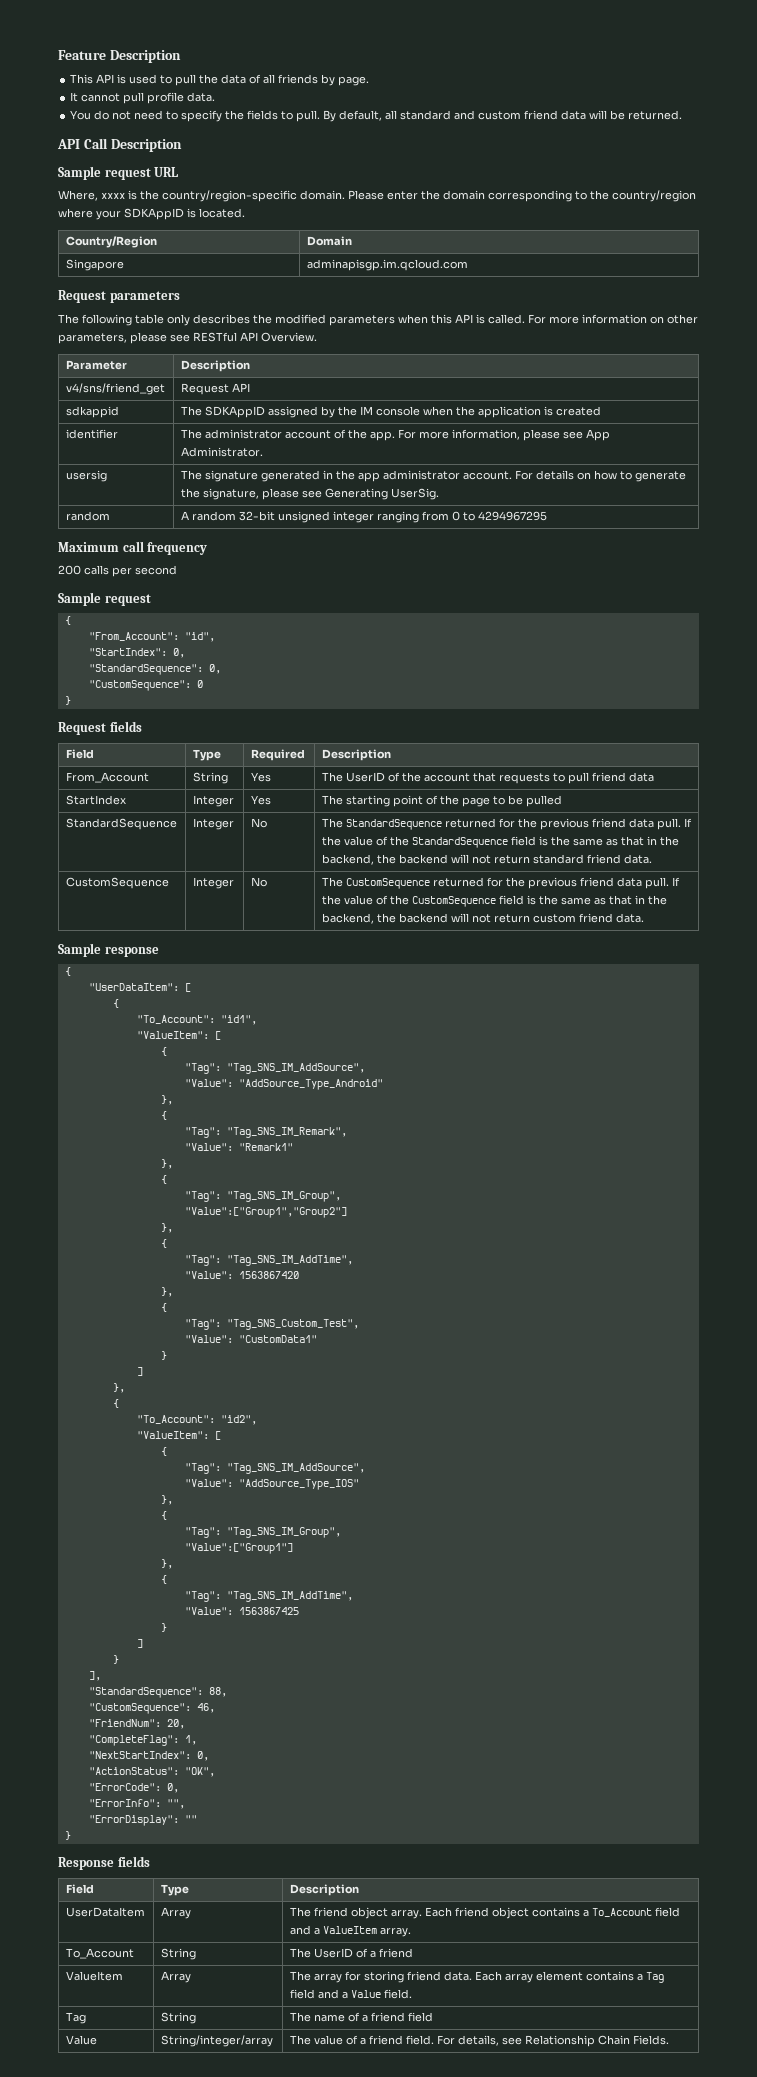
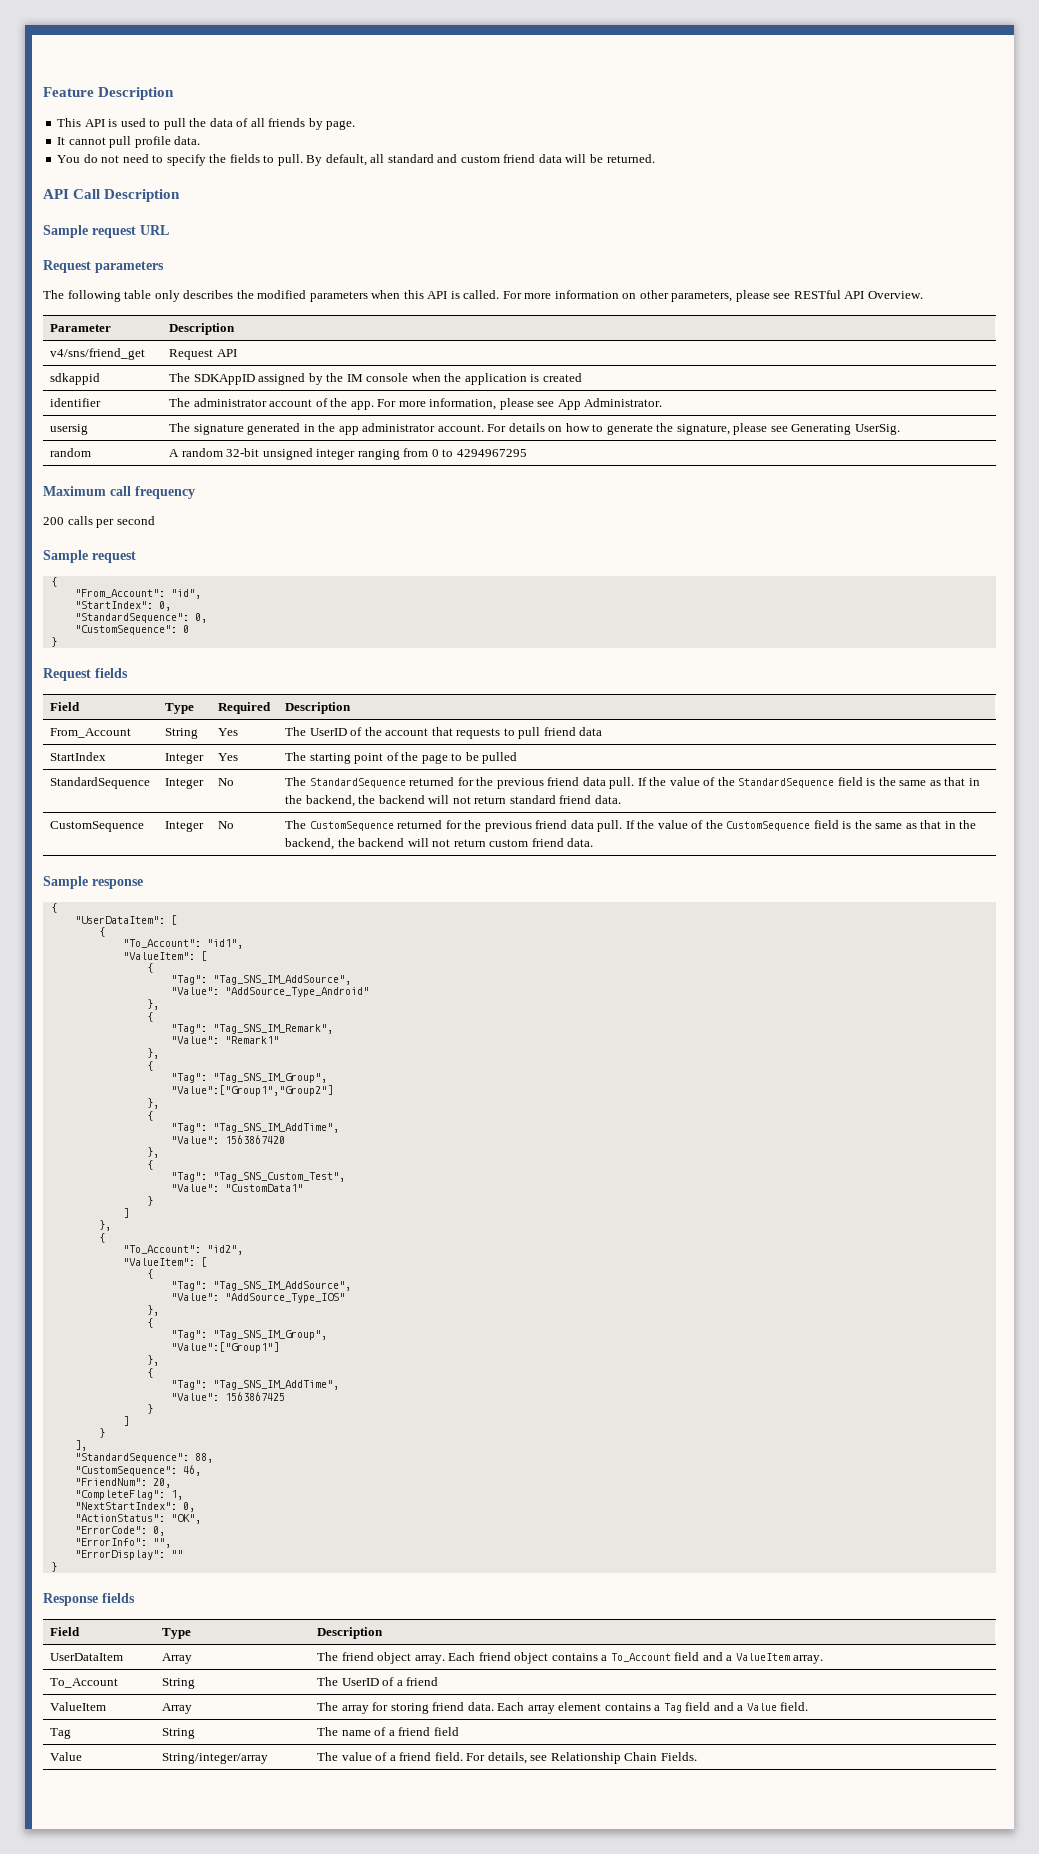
- Where, xxxx is the country/region-specific domain. Please enter the domain corresponding to the country/region where your SDKAppID is located.
- Country/Region | Domain
- Singapore | adminapisgp.im.qcloud.com

